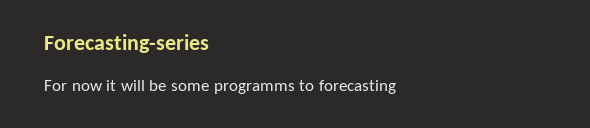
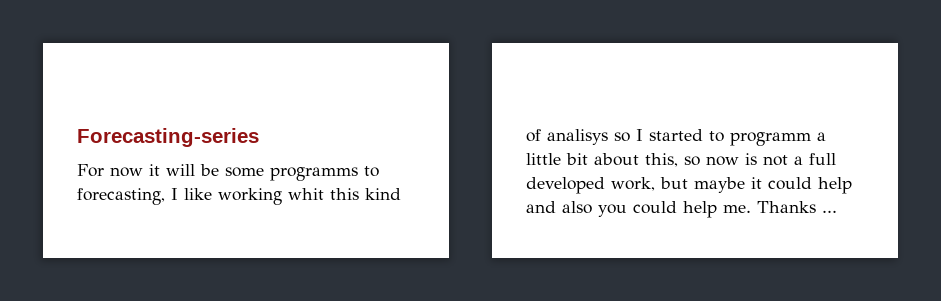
- For now it will be some programms to forecasting
+ For now it will be some programms to forecasting, I like working whit this kind of analisys so I started to programm a little bit about this, so now is not a full developed work, but maybe it could help and also you could help me. Thanks ...

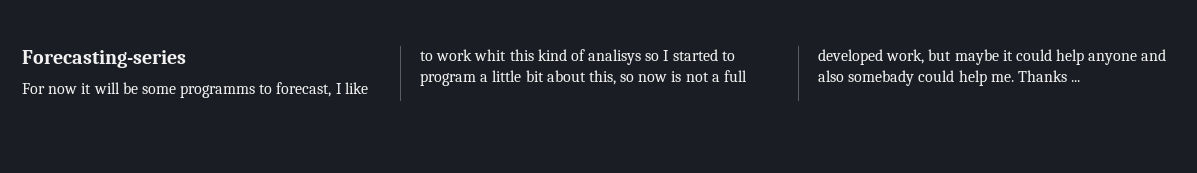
- For now it will be some programms to forecasting, I like working whit this kind of analisys so I started to programm a little bit about this, so now is not a full developed work, but maybe it could help and also you could help me.
+ For now it will be some programms to forecast, I like to work whit this kind of analisys so I started to program a little bit about this, so now is not a full developed work, but maybe it could help anyone and also somebady could help me.

